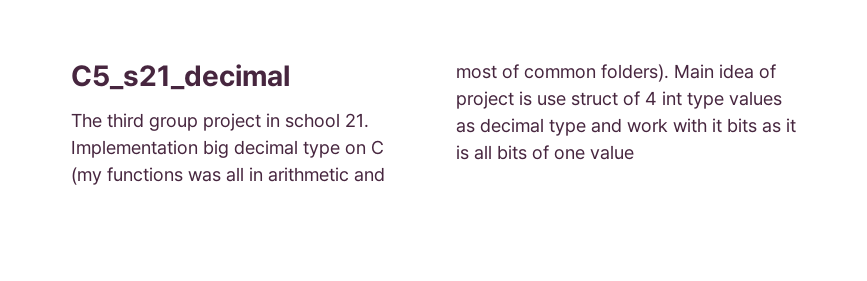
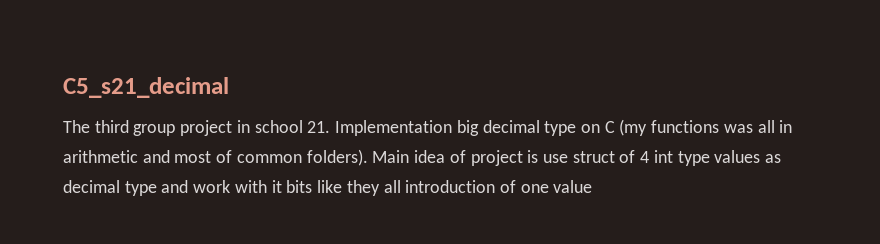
- Main idea of project is use struct of 4 int type values as decimal type and work with it bits as it is all bits of one value
+ Main idea of project is use struct of 4 int type values as decimal type and work with it bits like they all introduction of one value

